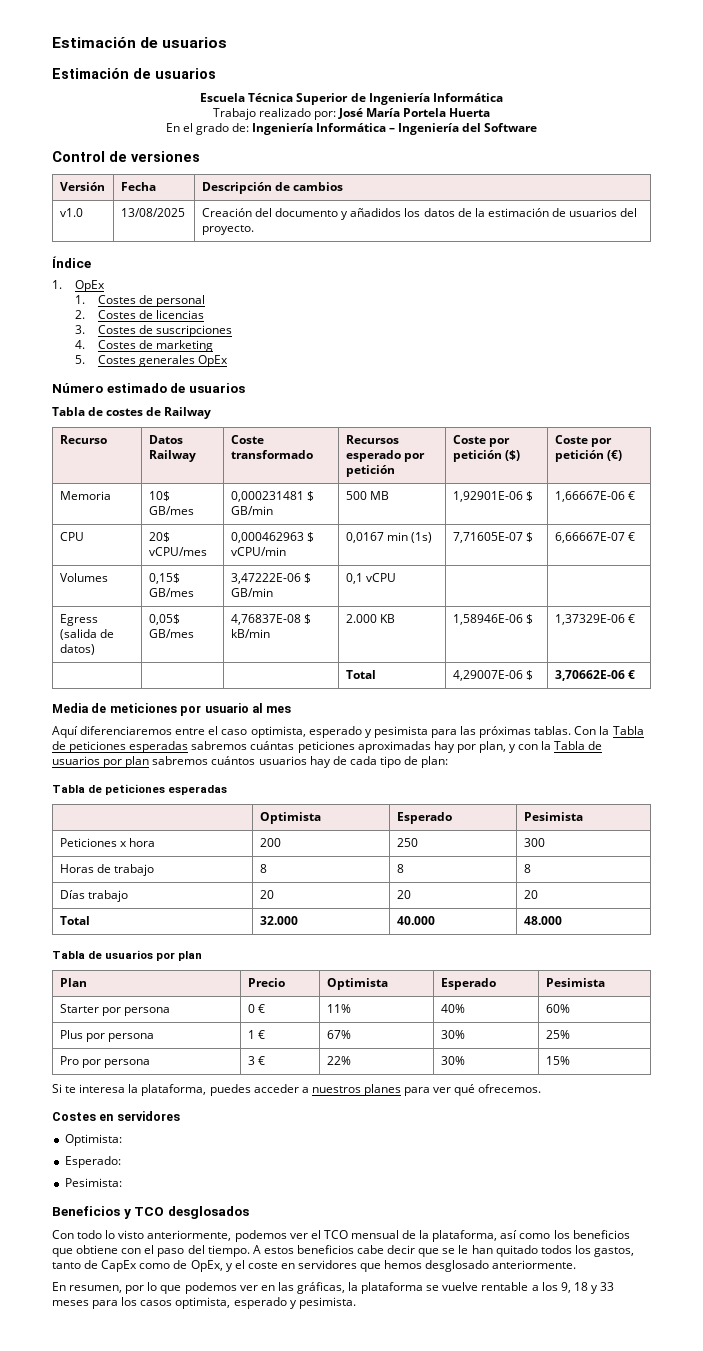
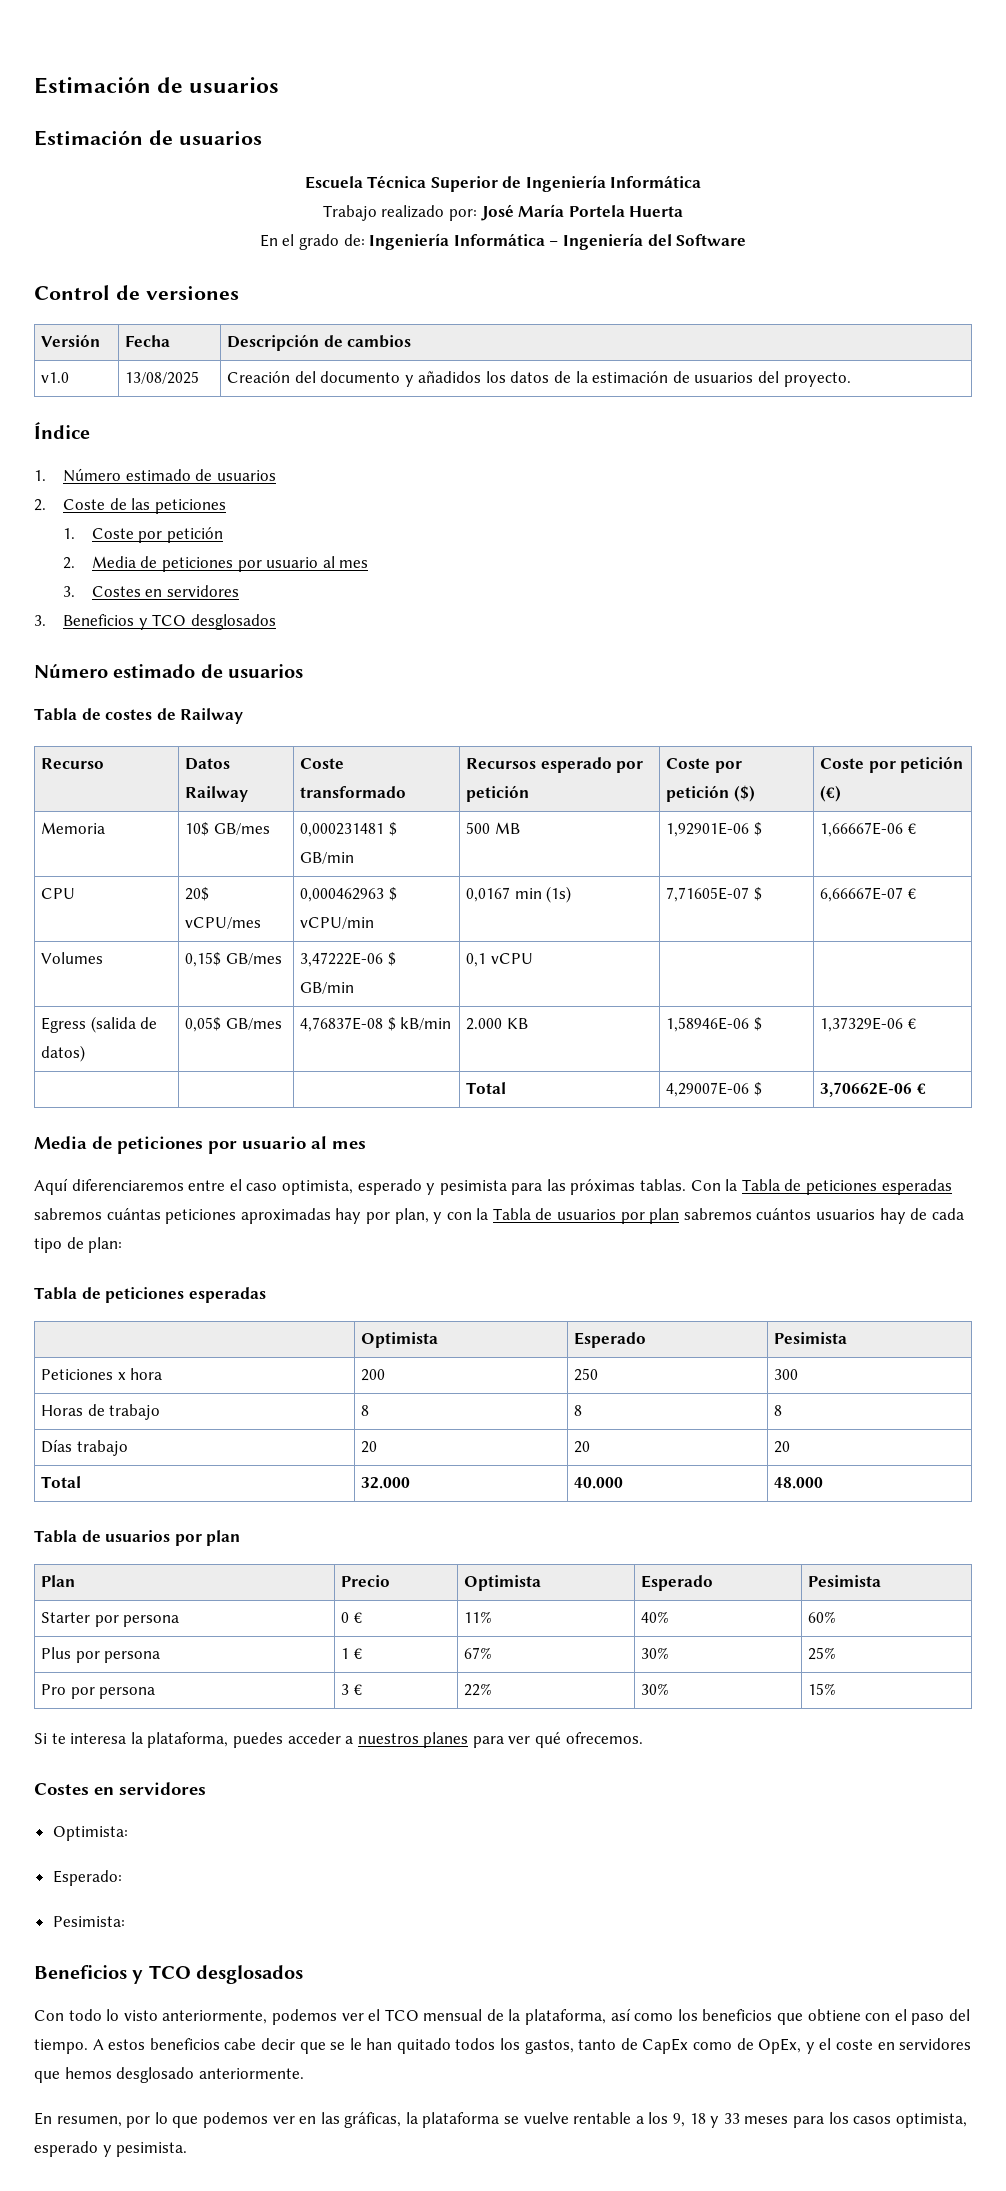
- 1. OpEx
- 1. Costes de personal
- 2. Costes de licencias
- 3. Costes de suscripciones
- 4. Costes de marketing
- 5. Costes generales OpEx
+ 1. Número estimado de usuarios
+ 2. Coste de las peticiones
+ 1. Coste por petición
+ 2. Media de peticiones por usuario al mes
+ 3. Costes en servidores
+ 3. Beneficios y TCO desglosados
  | | | Total | 4,29007E-06 $ | 3,70662E-06 €
- Media de meticiones por usuario al mes
+ Media de peticiones por usuario al mes

